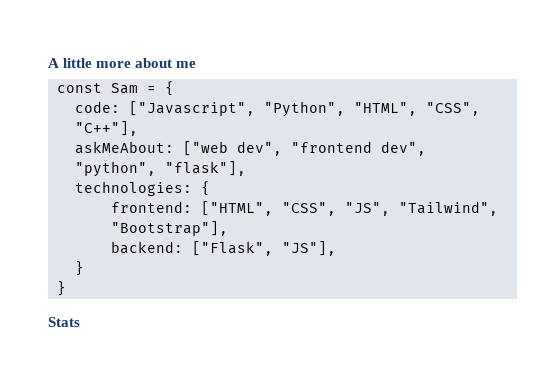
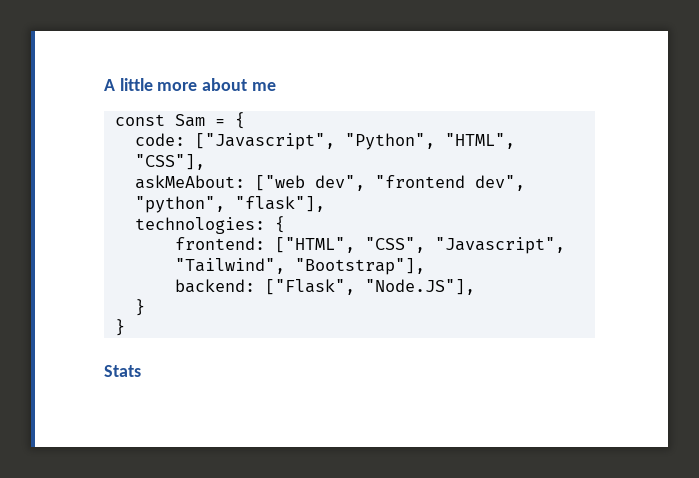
- code: ["Javascript", "Python", "HTML", "CSS", "C++"],
+ code: ["Javascript", "Python", "HTML", "CSS"],
- frontend: ["HTML", "CSS", "JS", "Tailwind", "Bootstrap"],
+ frontend: ["HTML", "CSS", "Javascript", "Tailwind", "Bootstrap"],
- backend: ["Flask", "JS"],
+ backend: ["Flask", "Node.JS"],

